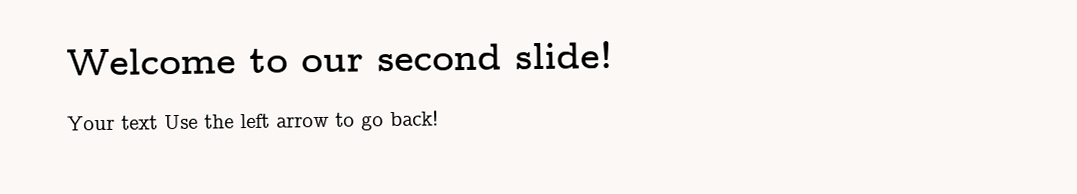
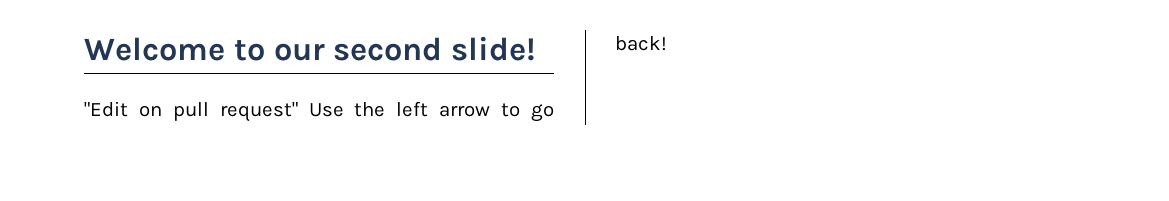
- Your text Use the left arrow to go back!
+ "Edit on pull request" Use the left arrow to go back!

